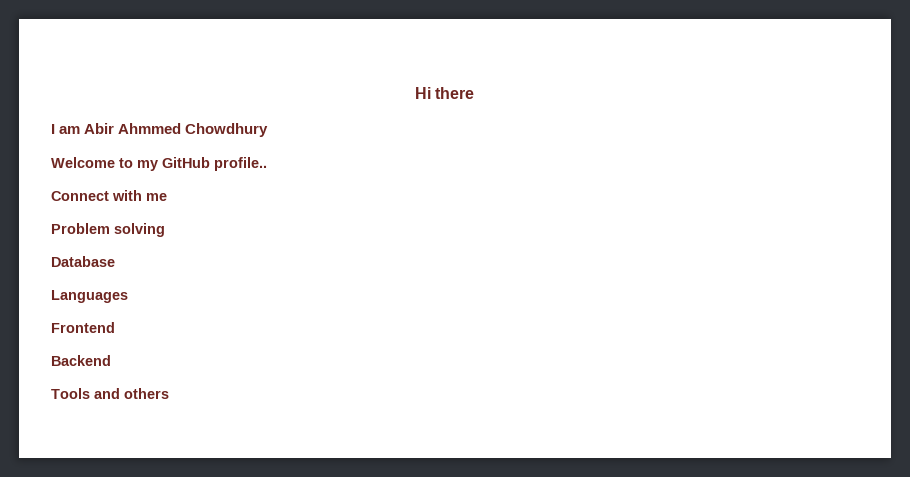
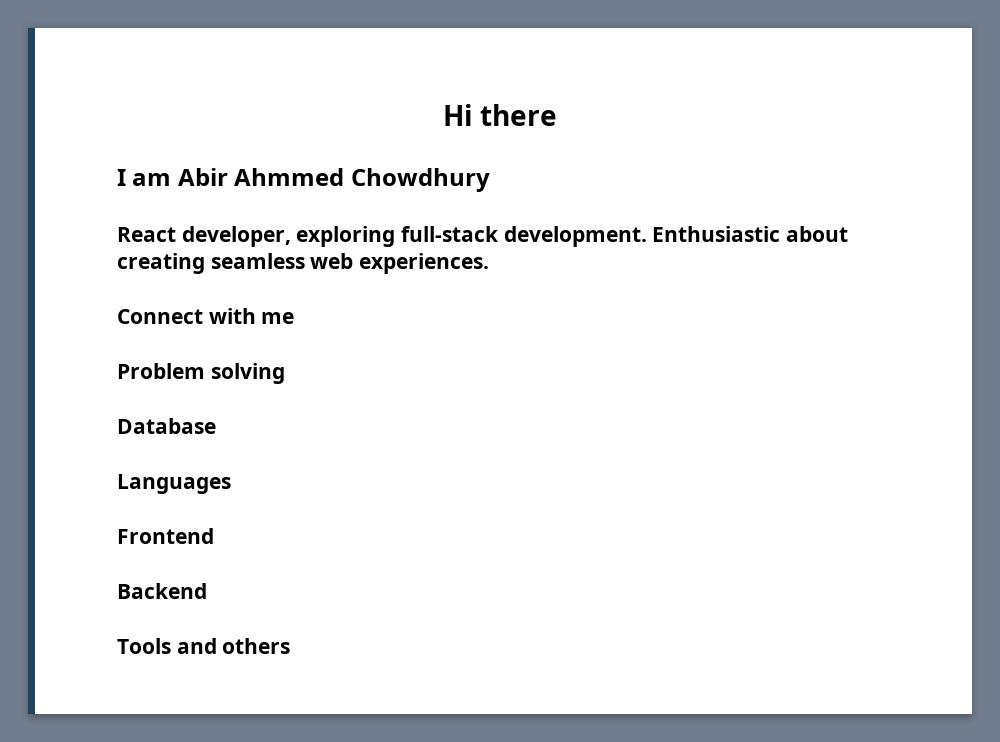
- Welcome to my GitHub profile..
+ React developer, exploring full-stack development. Enthusiastic about creating seamless web experiences.

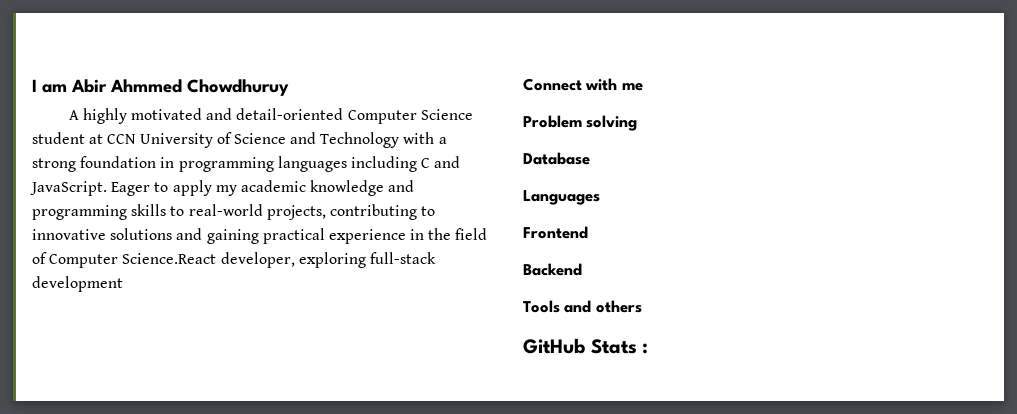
- Hi there
- I am Abir Ahmmed Chowdhury
- React developer, exploring full-stack development. Enthusiastic about creating seamless web experiences.
+ I am Abir Ahmmed Chowdhuruy
+ A highly motivated and detail-oriented Computer Science student at CCN University of Science and Technology with a strong foundation in programming languages including C and JavaScript. Eager to apply my academic knowledge and programming skills to real-world projects, contributing to innovative solutions and gaining practical experience in the field of Computer Science.React developer, exploring full-stack development
+ GitHub Stats :

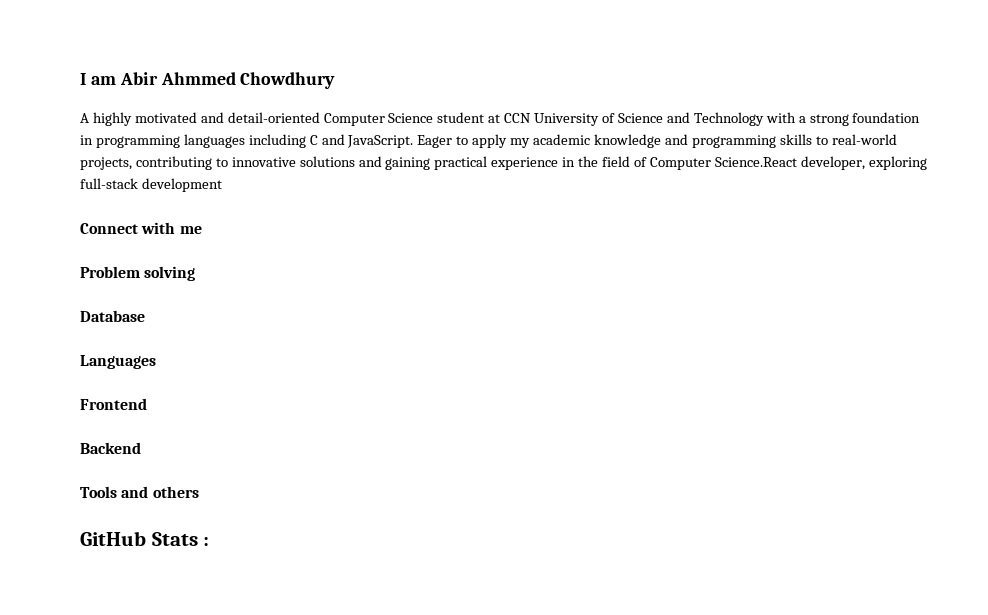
- I am Abir Ahmmed Chowdhuruy
+ I am Abir Ahmmed Chowdhury

